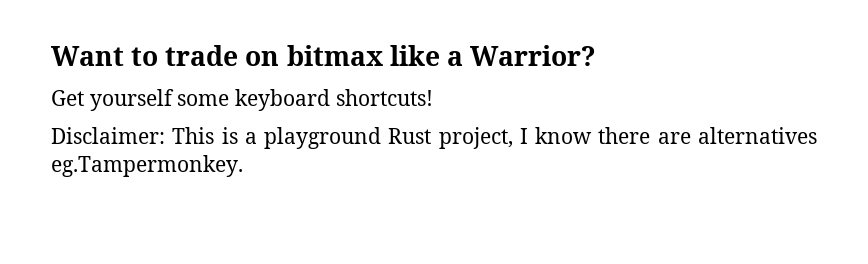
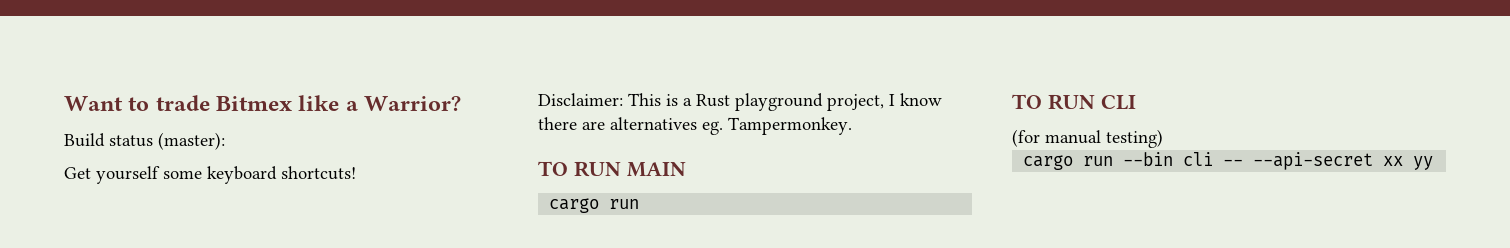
- Want to trade on bitmax like a Warrior?
+ Want to trade Bitmex like a Warrior?
+ Build status (master):
- Disclaimer: This is a playground Rust project, I know there are alternatives eg.Tampermonkey.
+ Disclaimer: This is a Rust playground project, I know there are alternatives eg. Tampermonkey.
+ TO RUN MAIN
+ cargo run
+ TO RUN CLI
+ (for manual testing)
+ cargo run --bin cli -- --api-secret xx yy

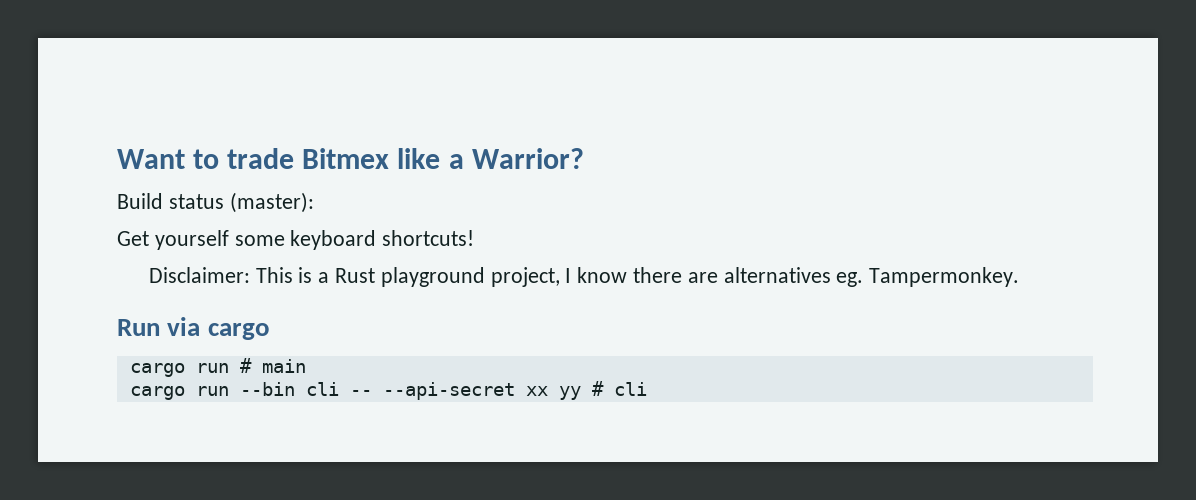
- TO RUN MAIN
- cargo run
- TO RUN CLI
- (for manual testing)
+ Run via cargo
+ cargo run # main
- cargo run --bin cli -- --api-secret xx yy
+ cargo run --bin cli -- --api-secret xx yy # cli

